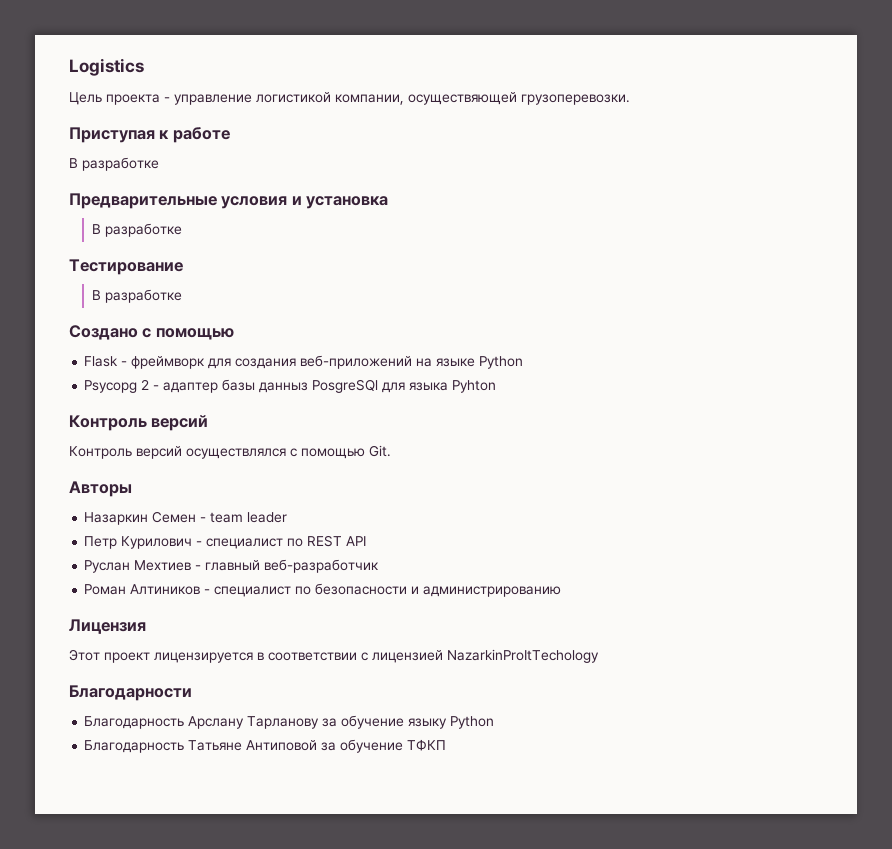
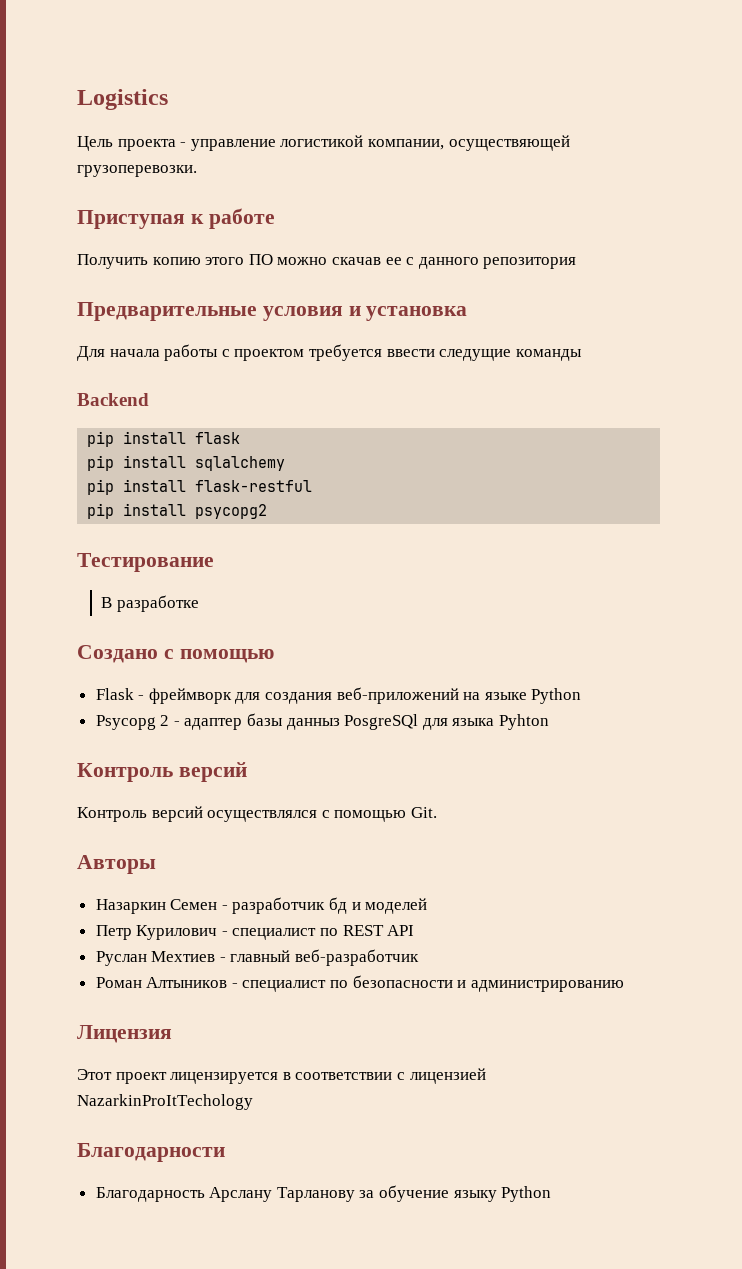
  Приступая к работе
- В разработке
+ Получить копию этого ПО можно скачав ее с данного репозитория
  Предварительные условия и установка
- В разработке
+ Для начала работы с проектом требуется ввести следущие команды
+ Backend
+ pip install flask
+ pip install sqlalchemy
+ pip install flask-restful
+ pip install psycopg2
- Назаркин Семен - team leader
+ Назаркин Семен - разработчик бд и моделей
- Роман Алтиников - специалист по безопасности и администрированию
+ Роман Алтыников - специалист по безопасности и администрированию
- Благодарность Татьяне Антиповой за обучение ТФКП

